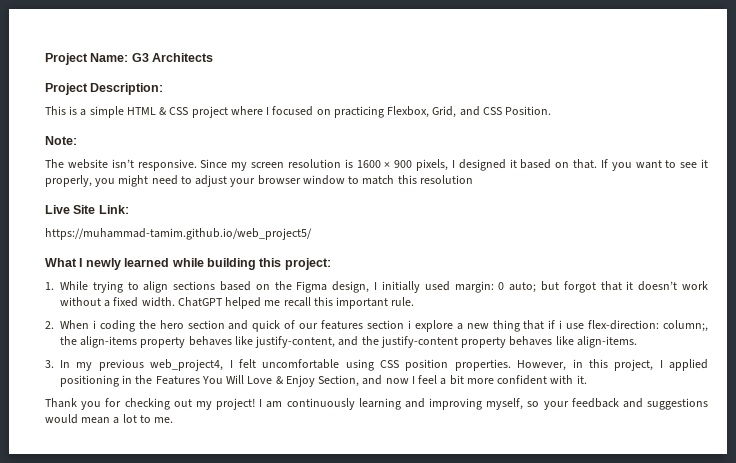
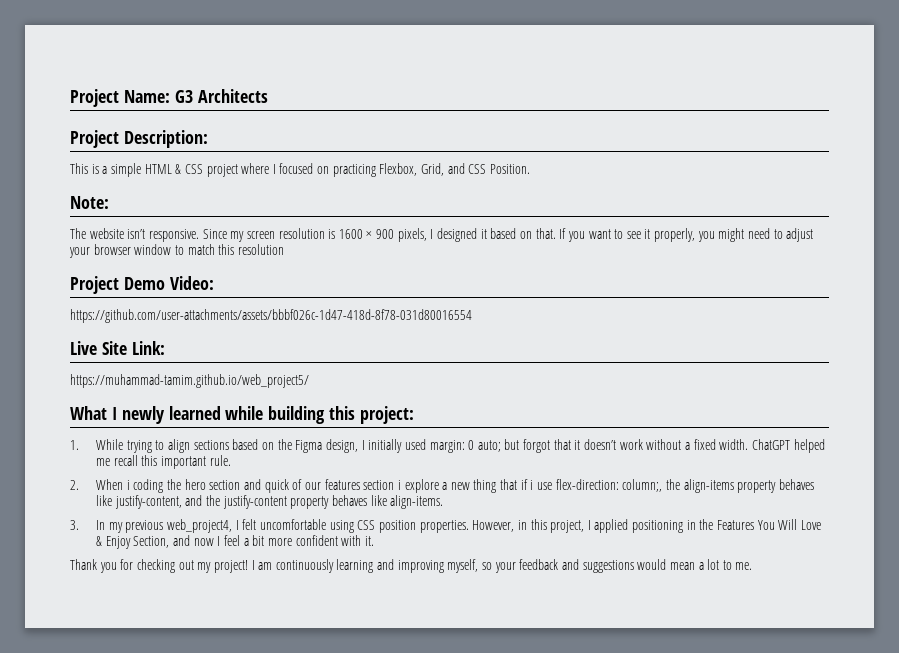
+ Project Demo Video:
+ https://github.com/user-attachments/assets/bbbf026c-1d47-418d-8f78-031d80016554

